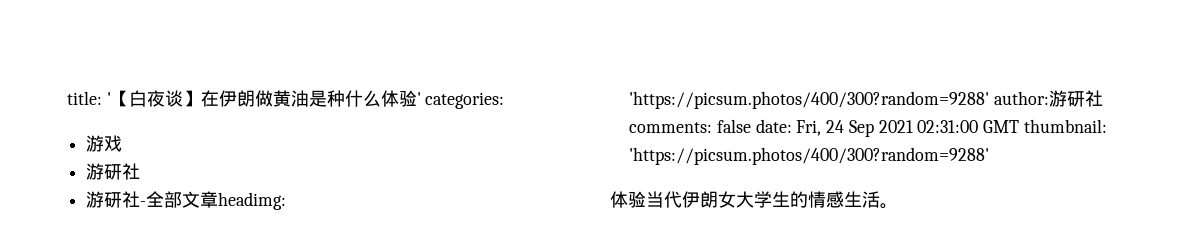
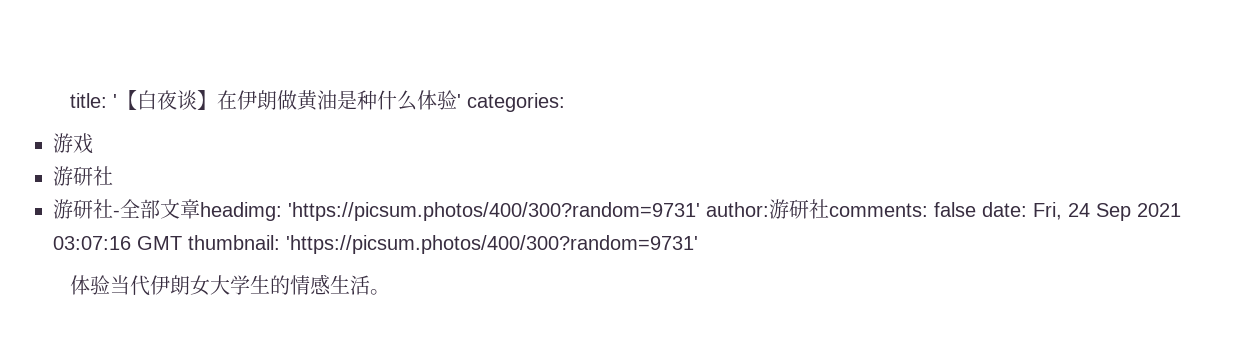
- 游研社-全部文章headimg: 'https://picsum.photos/400/300?random=9288' author:游研社comments: false date: Fri, 24 Sep 2021 02:31:00 GMT thumbnail: 'https://picsum.photos/400/300?random=9288'
+ 游研社-全部文章headimg: 'https://picsum.photos/400/300?random=9731' author:游研社comments: false date: Fri, 24 Sep 2021 03:07:16 GMT thumbnail: 'https://picsum.photos/400/300?random=9731'

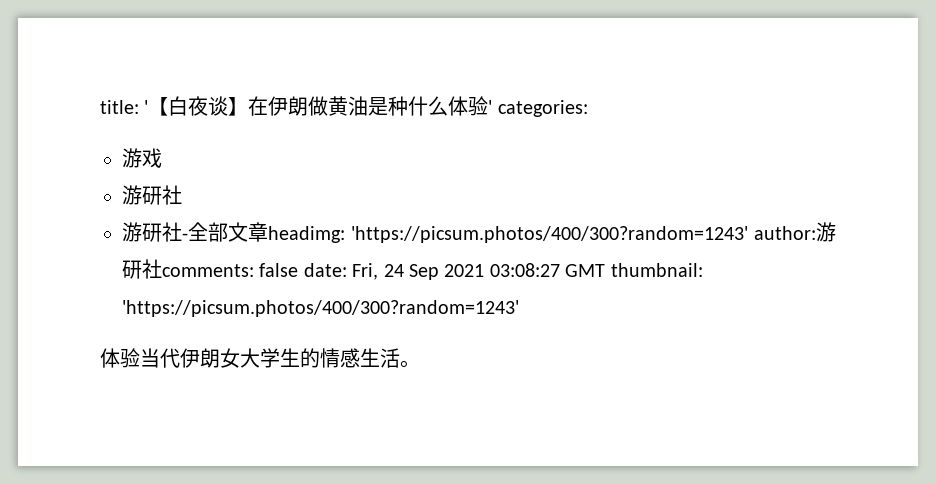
- 游研社-全部文章headimg: 'https://picsum.photos/400/300?random=9731' author:游研社comments: false date: Fri, 24 Sep 2021 03:07:16 GMT thumbnail: 'https://picsum.photos/400/300?random=9731'
+ 游研社-全部文章headimg: 'https://picsum.photos/400/300?random=1243' author:游研社comments: false date: Fri, 24 Sep 2021 03:08:27 GMT thumbnail: 'https://picsum.photos/400/300?random=1243'

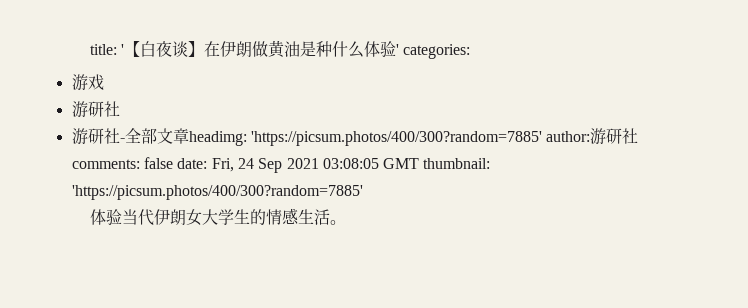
- 游研社-全部文章headimg: 'https://picsum.photos/400/300?random=1243' author:游研社comments: false date: Fri, 24 Sep 2021 03:08:27 GMT thumbnail: 'https://picsum.photos/400/300?random=1243'
+ 游研社-全部文章headimg: 'https://picsum.photos/400/300?random=7885' author:游研社comments: false date: Fri, 24 Sep 2021 03:08:05 GMT thumbnail: 'https://picsum.photos/400/300?random=7885'

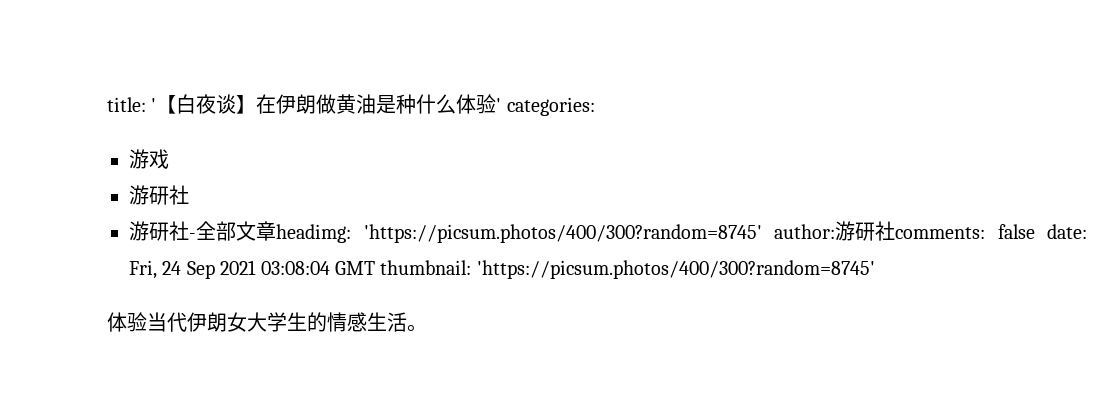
- 游研社-全部文章headimg: 'https://picsum.photos/400/300?random=7885' author:游研社comments: false date: Fri, 24 Sep 2021 03:08:05 GMT thumbnail: 'https://picsum.photos/400/300?random=7885'
+ 游研社-全部文章headimg: 'https://picsum.photos/400/300?random=8745' author:游研社comments: false date: Fri, 24 Sep 2021 03:08:04 GMT thumbnail: 'https://picsum.photos/400/300?random=8745'

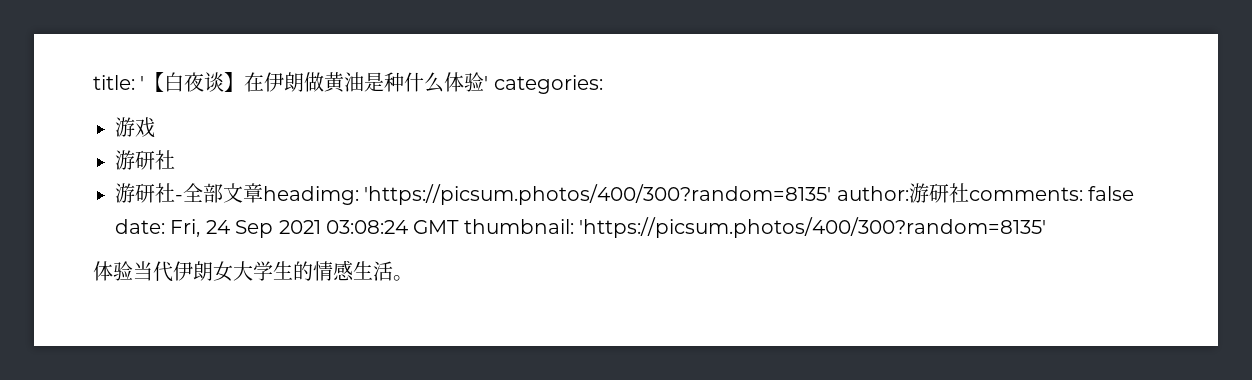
- 游研社-全部文章headimg: 'https://picsum.photos/400/300?random=8745' author:游研社comments: false date: Fri, 24 Sep 2021 03:08:04 GMT thumbnail: 'https://picsum.photos/400/300?random=8745'
+ 游研社-全部文章headimg: 'https://picsum.photos/400/300?random=8135' author:游研社comments: false date: Fri, 24 Sep 2021 03:08:24 GMT thumbnail: 'https://picsum.photos/400/300?random=8135'

